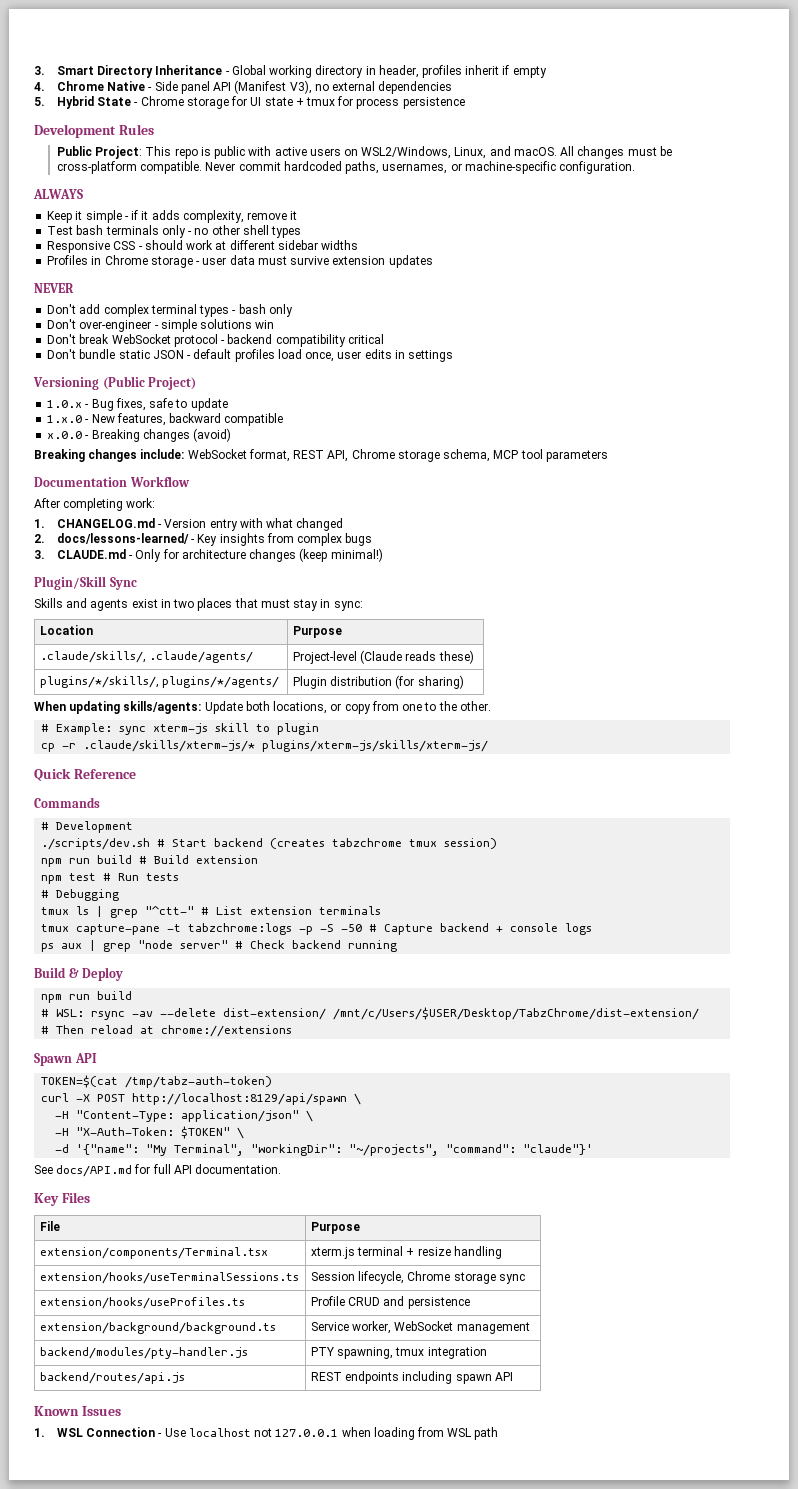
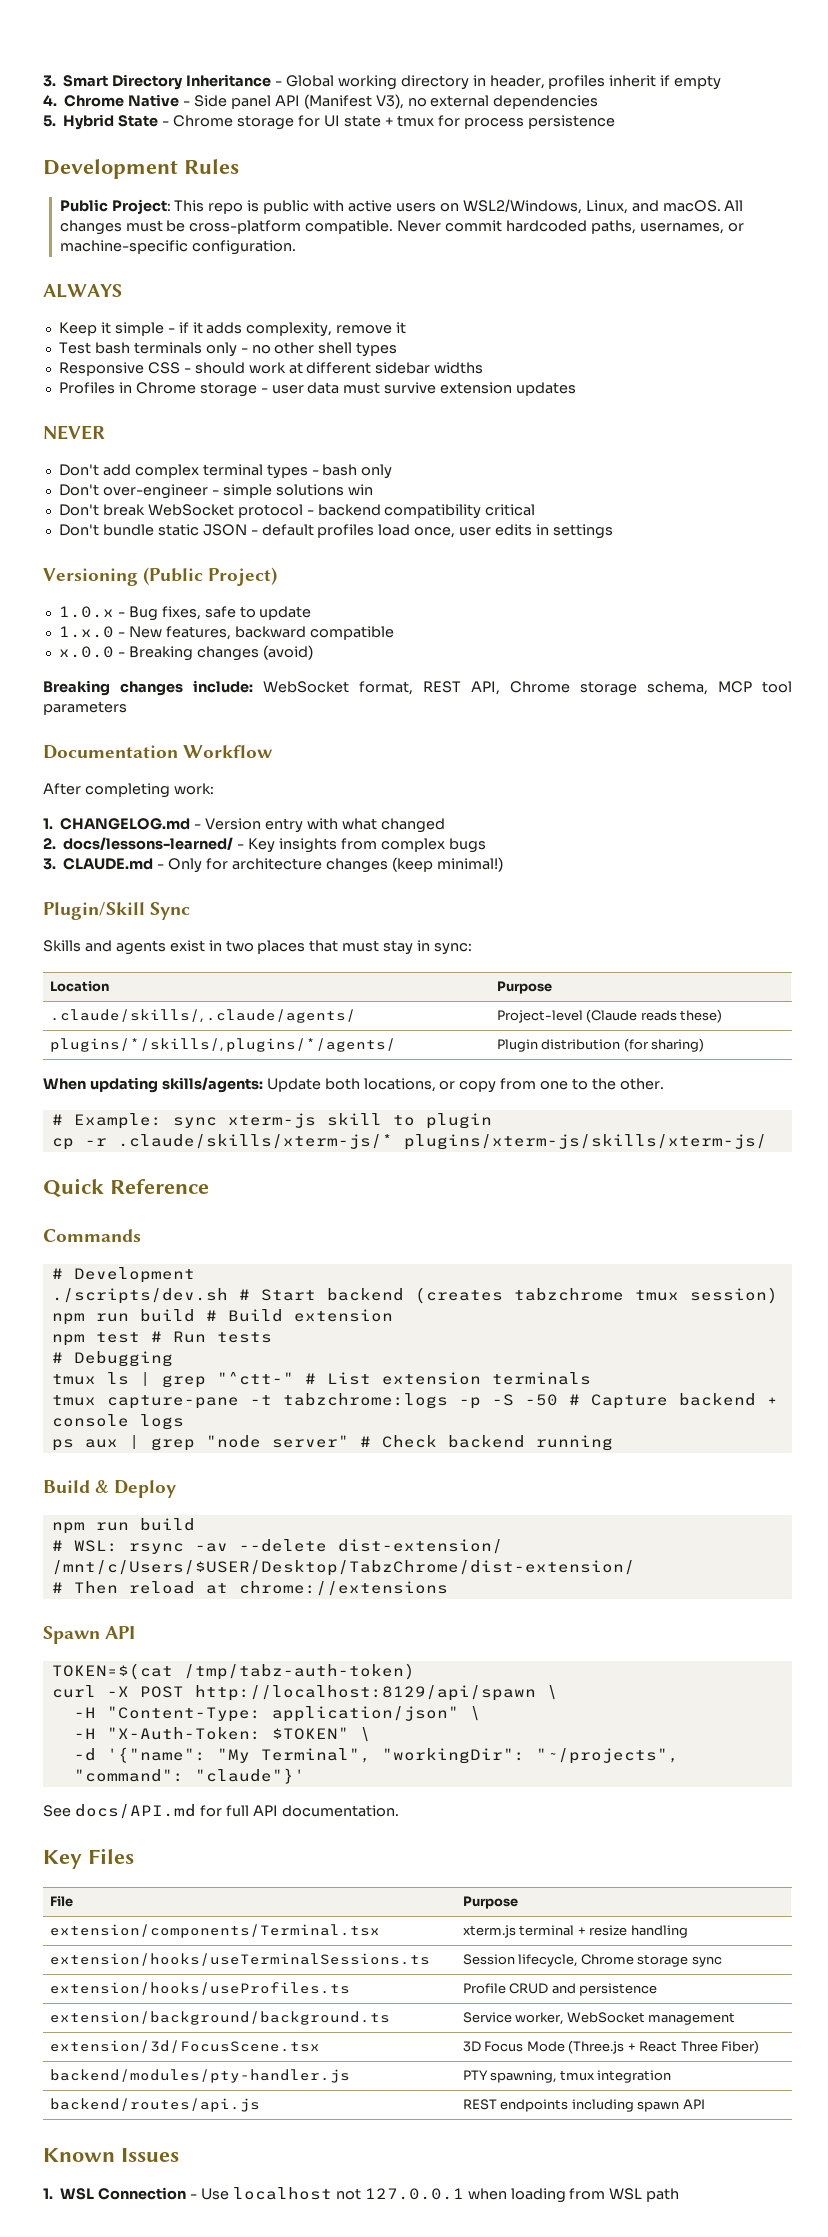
+ extension/3d/FocusScene.tsx | 3D Focus Mode (Three.js + React Three Fiber)

